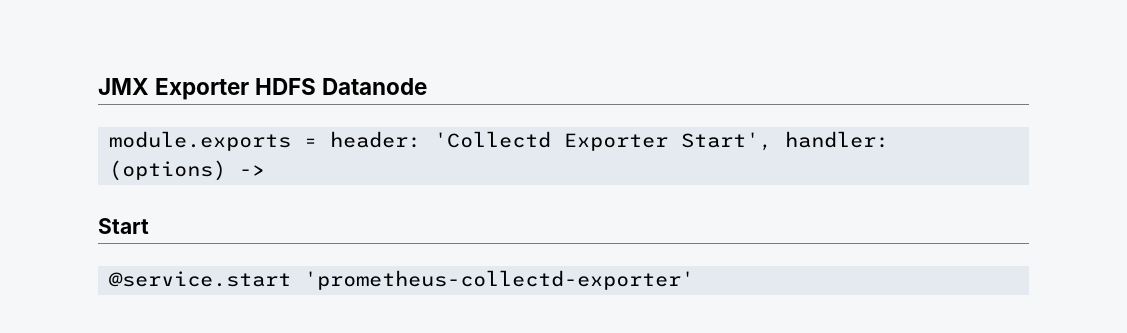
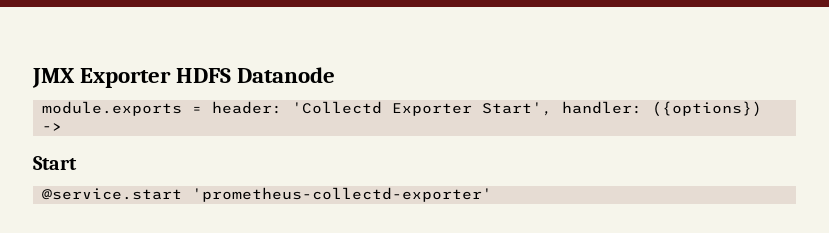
- module.exports = header: 'Collectd Exporter Start', handler: (options) ->
+ module.exports = header: 'Collectd Exporter Start', handler: ({options}) ->

